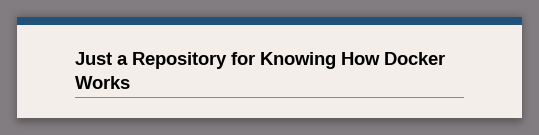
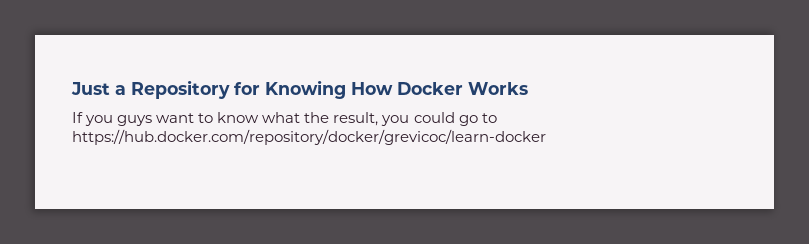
+ If you guys want to know what the result, you could go to https://hub.docker.com/repository/docker/grevicoc/learn-docker

